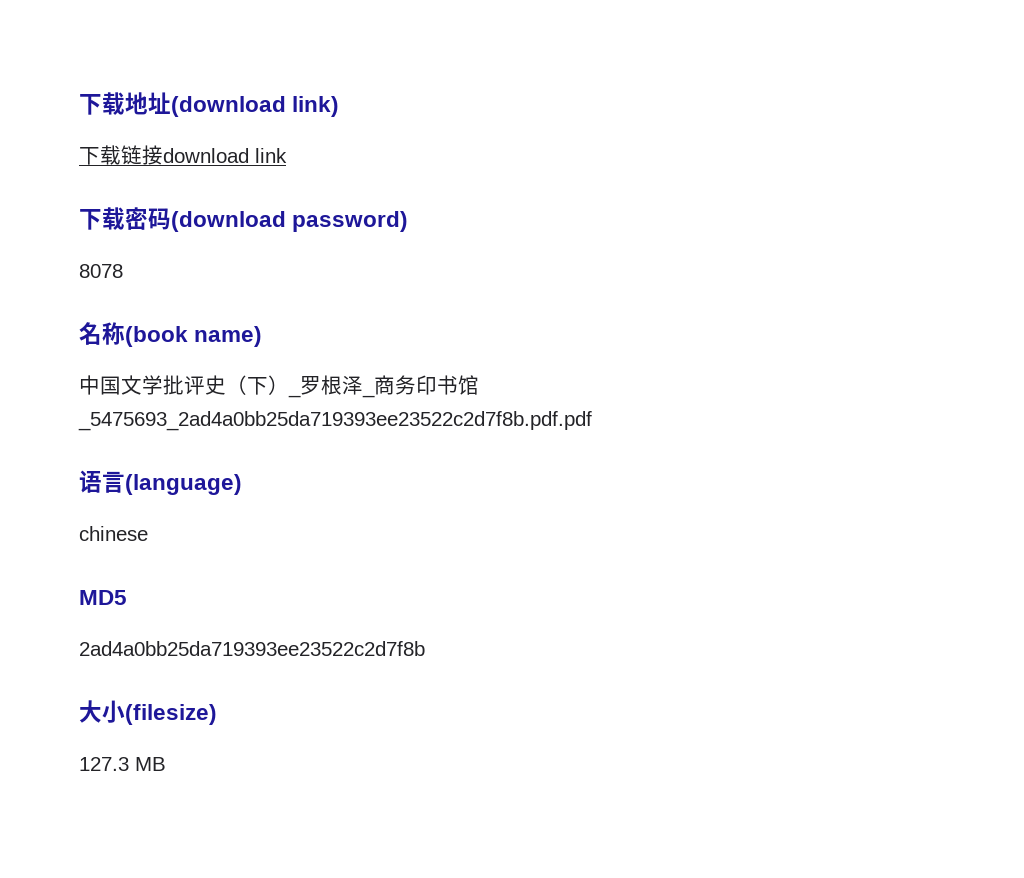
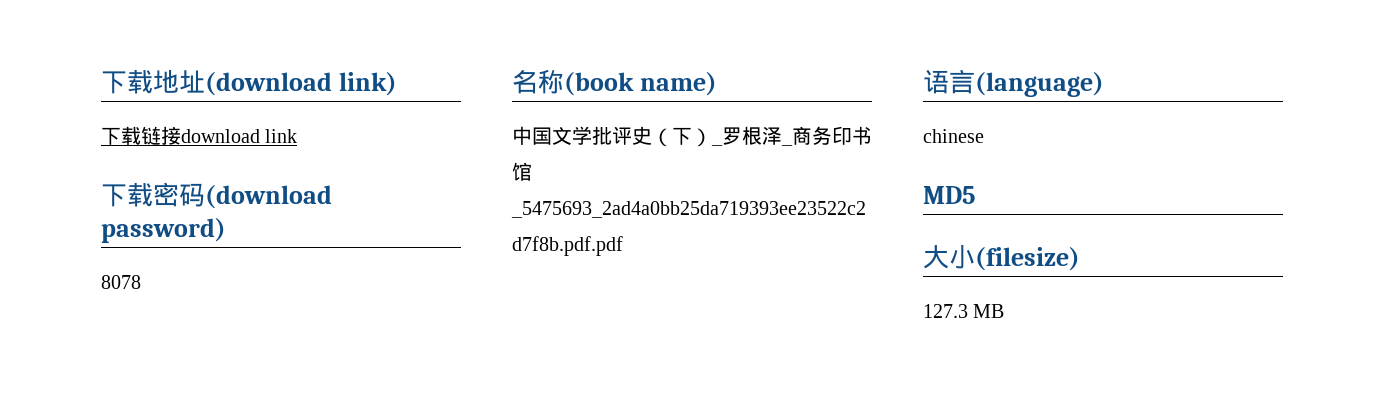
- 2ad4a0bb25da719393ee23522c2d7f8b

